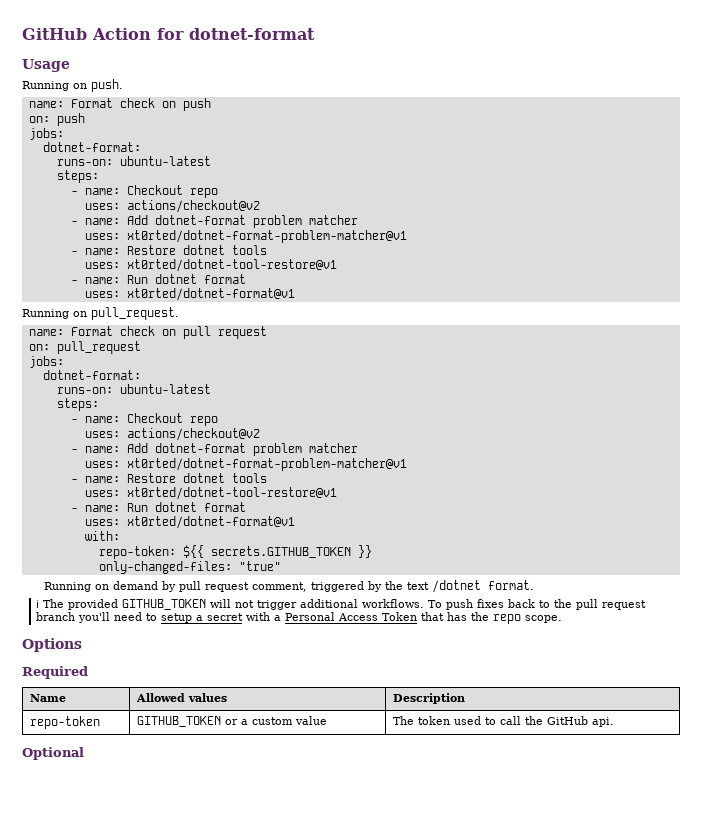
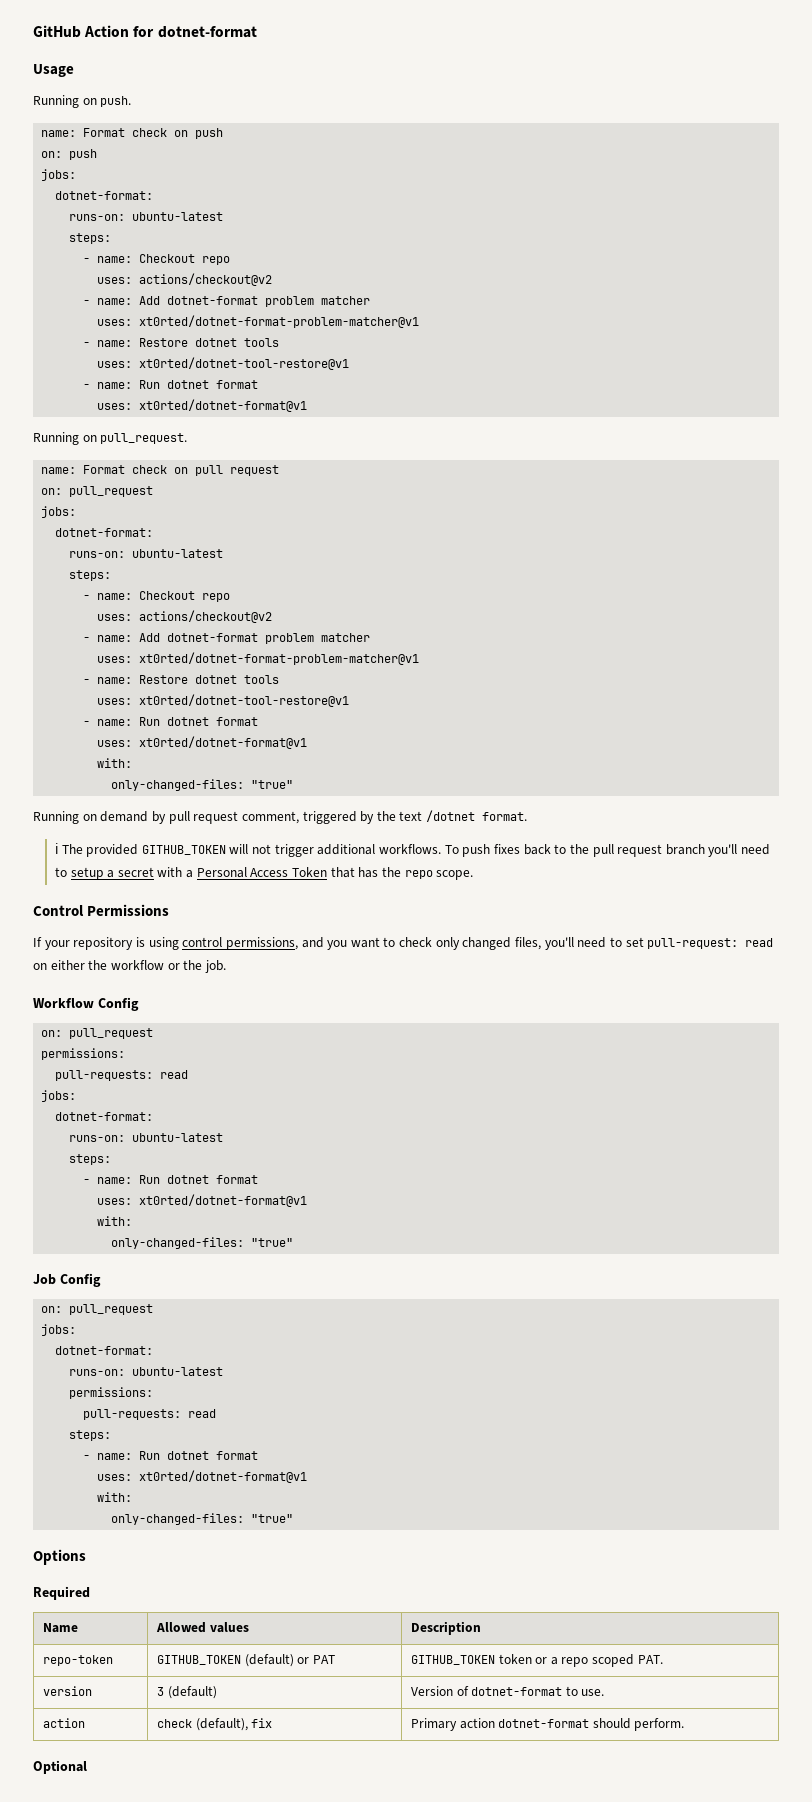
- repo-token: ${{ secrets.GITHUB_TOKEN }}
+ Control Permissions
+ If your repository is using control permissions, and you want to check only changed files, you'll need to set pull-request: read on either the workflow or the job.
+ Workflow Config
+ on: pull_request
+ permissions:
+ pull-requests: read
+ jobs:
+ dotnet-format:
+ runs-on: ubuntu-latest
+ steps:
+ - name: Run dotnet format
+ uses: xt0rted/dotnet-format@v1
+ with:
+ only-changed-files: "true"
+ Job Config
+ on: pull_request
+ jobs:
+ dotnet-format:
+ runs-on: ubuntu-latest
+ permissions:
+ pull-requests: read
+ steps:
+ - name: Run dotnet format
+ uses: xt0rted/dotnet-format@v1
+ with:
+ only-changed-files: "true"
- repo-token | GITHUB_TOKEN or a custom value | The token used to call the GitHub api.
+ repo-token | GITHUB_TOKEN (default) or PAT | GITHUB_TOKEN token or a repo scoped PAT.
+ version | 3 (default) | Version of dotnet-format to use.
+ action | check (default), fix | Primary action dotnet-format should perform.

